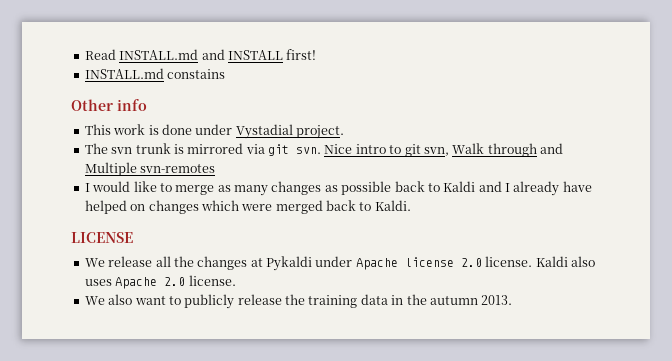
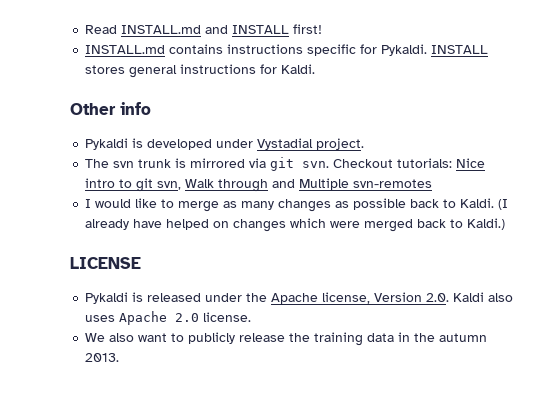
- INSTALL.md constains
+ INSTALL.md contains instructions specific for Pykaldi. INSTALL stores general instructions for Kaldi.
  Other info
- This work is done under Vystadial project.
+ Pykaldi is developed under Vystadial project.
- Nice intro to git svn, Walk through and Multiple svn-remotes
+ Checkout tutorials: Nice intro to git svn, Walk through and Multiple svn-remotes
- I would like to merge as many changes as possible back to Kaldi and I already have helped on changes which were merged back to Kaldi.
+ I would like to merge as many changes as possible back to Kaldi. (I already have helped on changes which were merged back to Kaldi.)
- We release all the changes at Pykaldi under Apache license 2.0 license. Kaldi also uses Apache 2.0 license.
+ Pykaldi is released under the Apache license, Version 2.0. Kaldi also uses Apache 2.0 license.

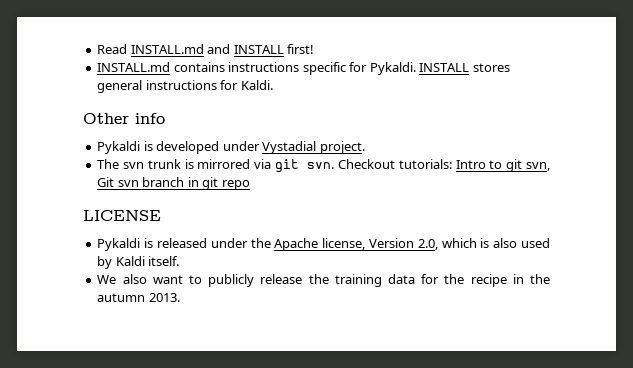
- Checkout tutorials: Nice intro to git svn, Walk through and Multiple svn-remotes
- I would like to merge as many changes as possible back to Kaldi. (I already have helped on changes which were merged back to Kaldi.)
+ Checkout tutorials: Intro to git svn, Git svn branch in git repo
- Pykaldi is released under the Apache license, Version 2.0. Kaldi also uses Apache 2.0 license.
+ Pykaldi is released under the Apache license, Version 2.0, which is also used by Kaldi itself.
- We also want to publicly release the training data in the autumn 2013.
+ We also want to publicly release the training data for the recipe in the autumn 2013.

